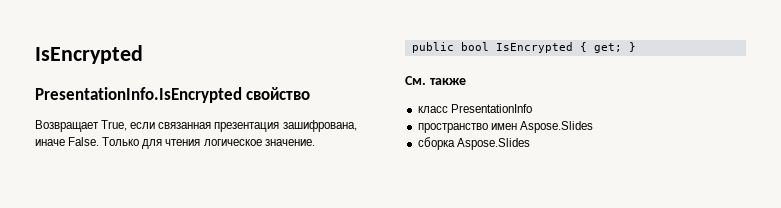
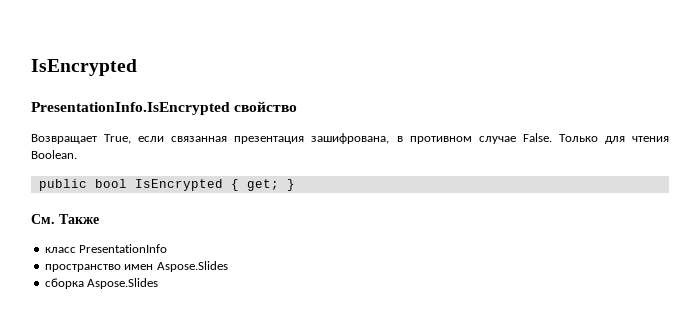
- Возвращает True, если связанная презентация зашифрована, иначе False.
+ Возвращает True, если связанная презентация зашифрована, в противном случае False.
- Только для чтения логическое значение.
+ Только для чтения Boolean.
- См. также
+ См. Также

